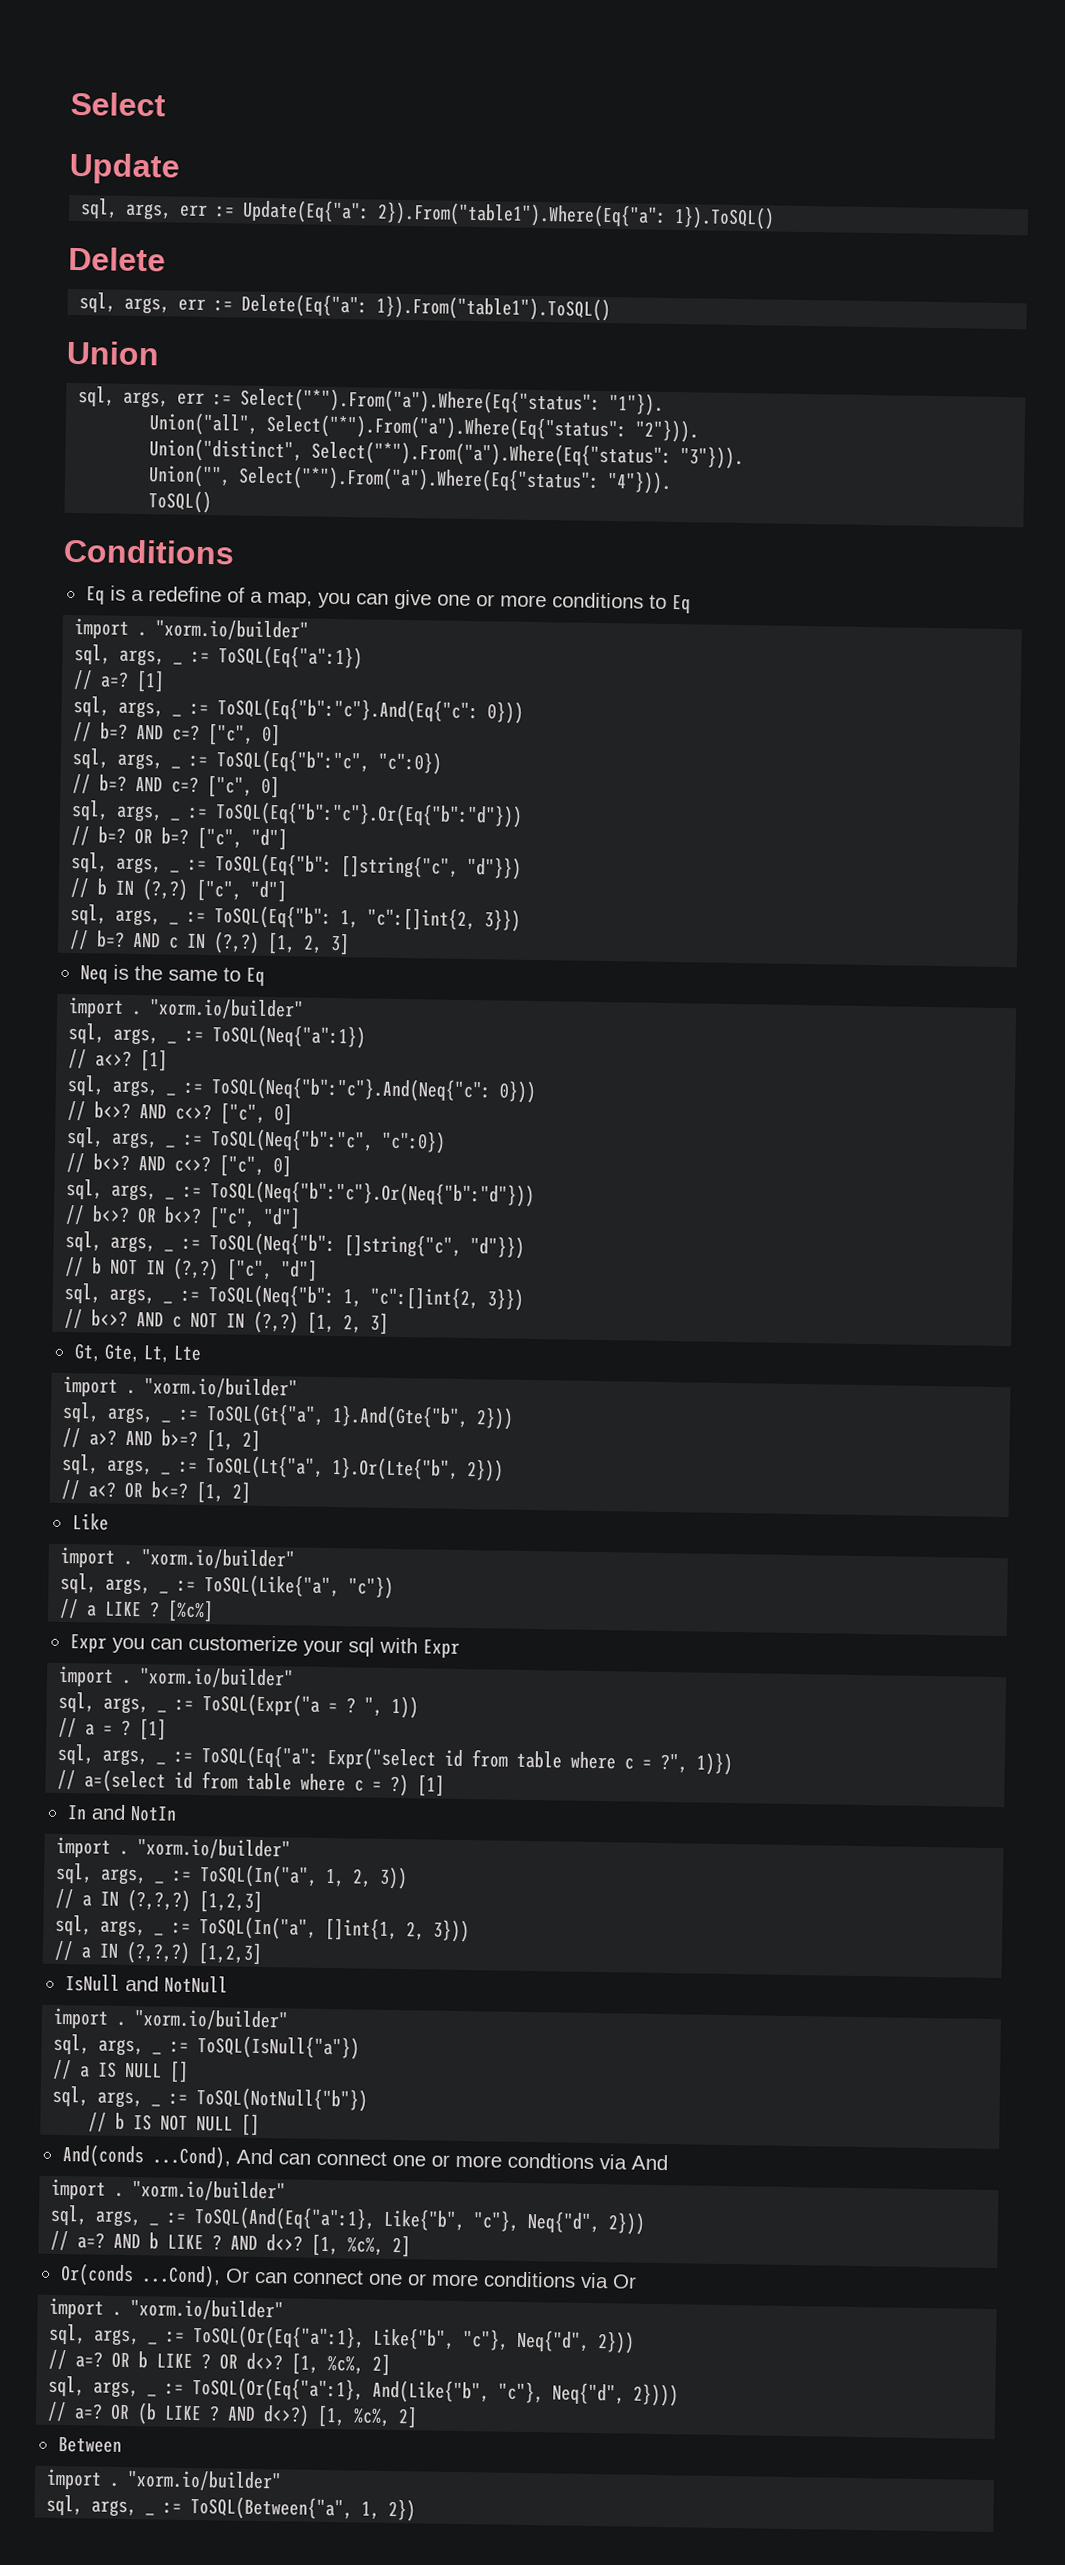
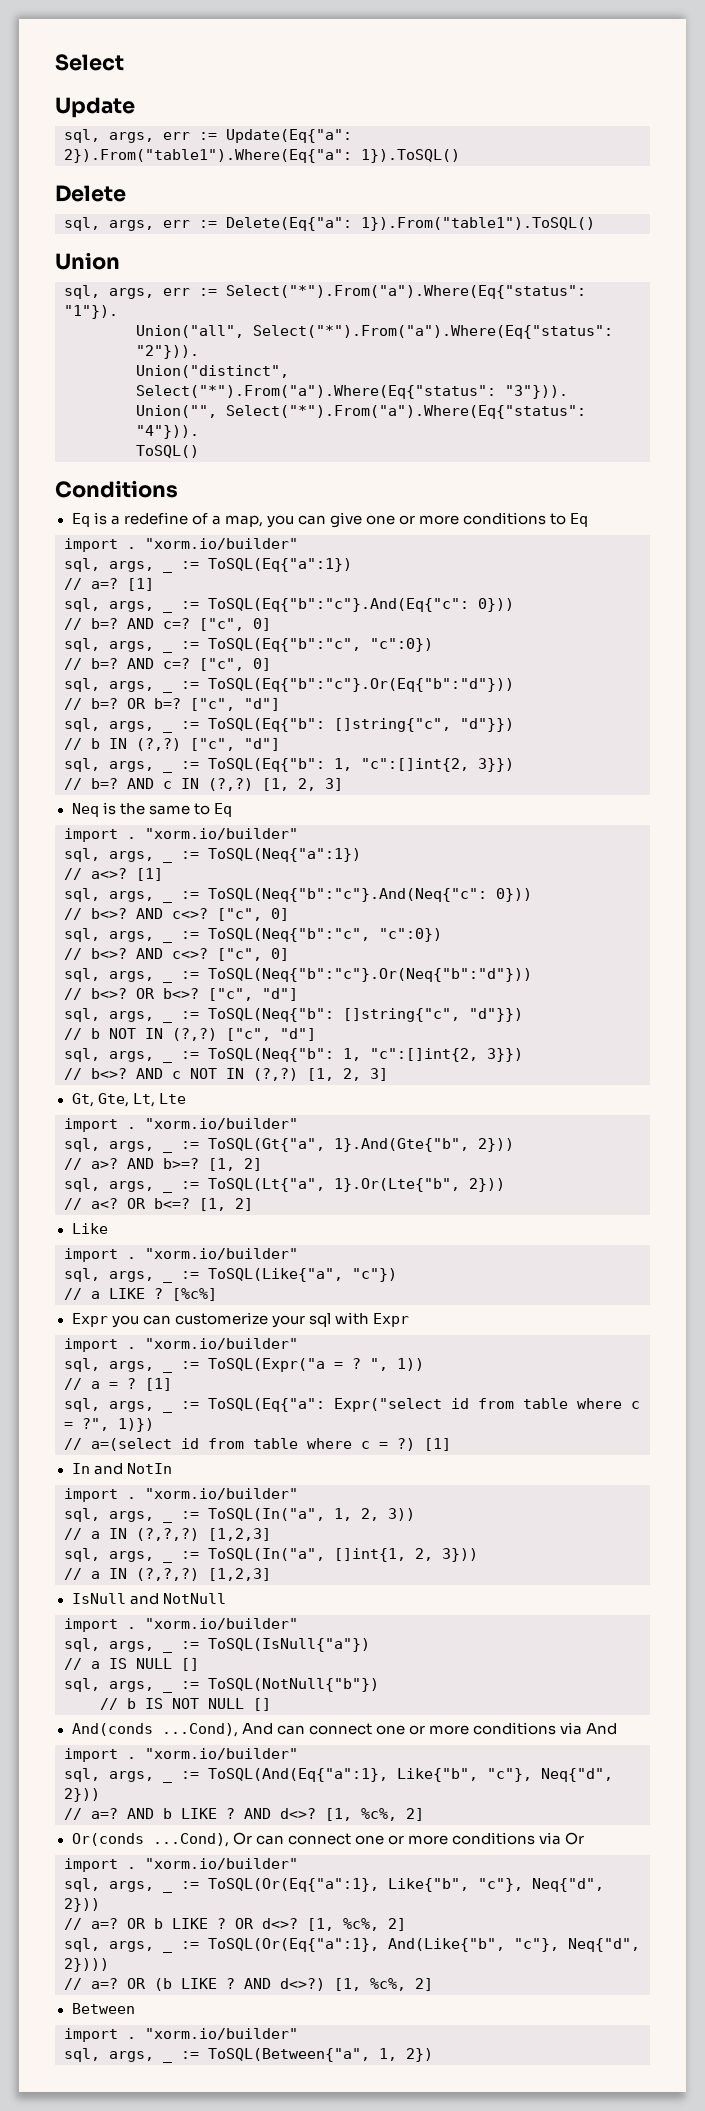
- And(conds ...Cond), And can connect one or more condtions via And
+ And(conds ...Cond), And can connect one or more conditions via And

